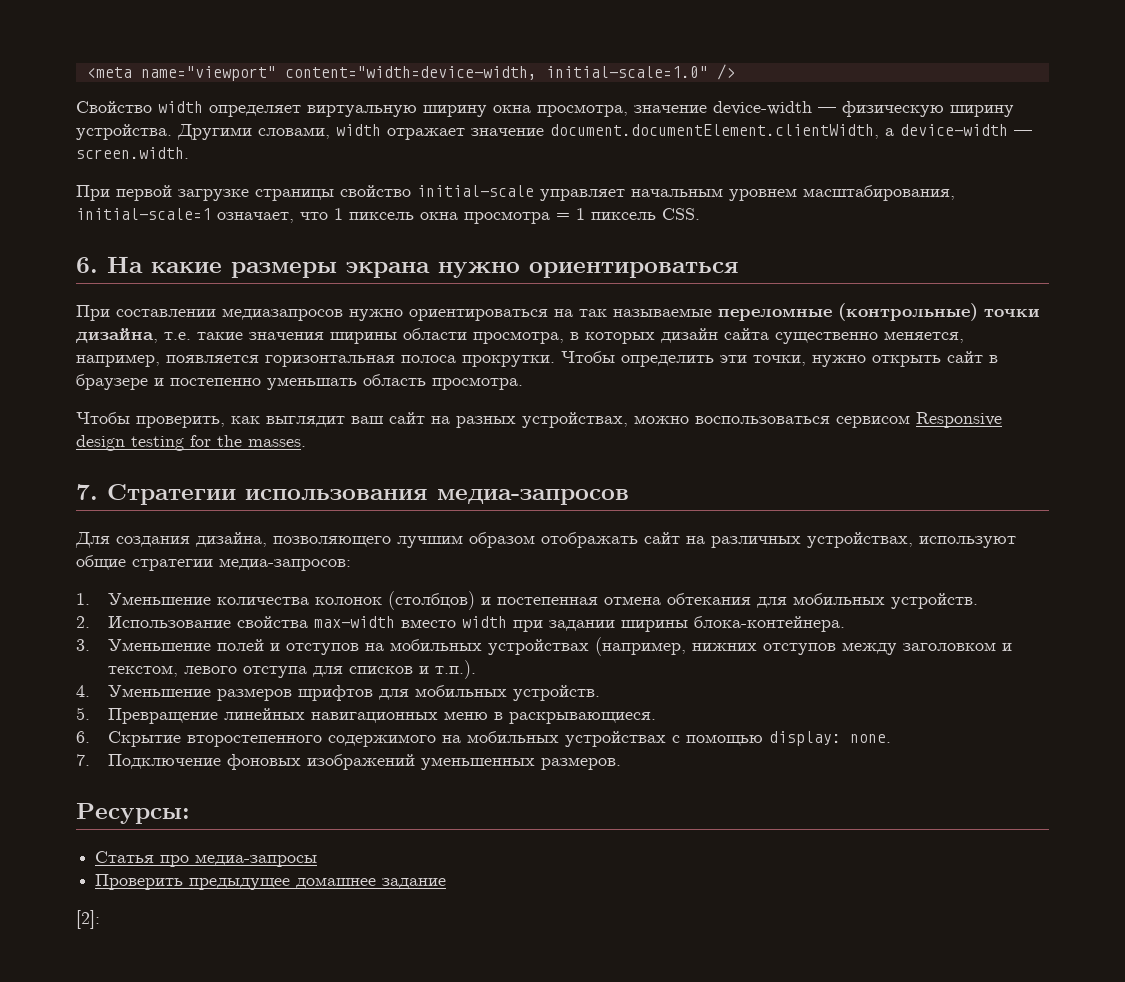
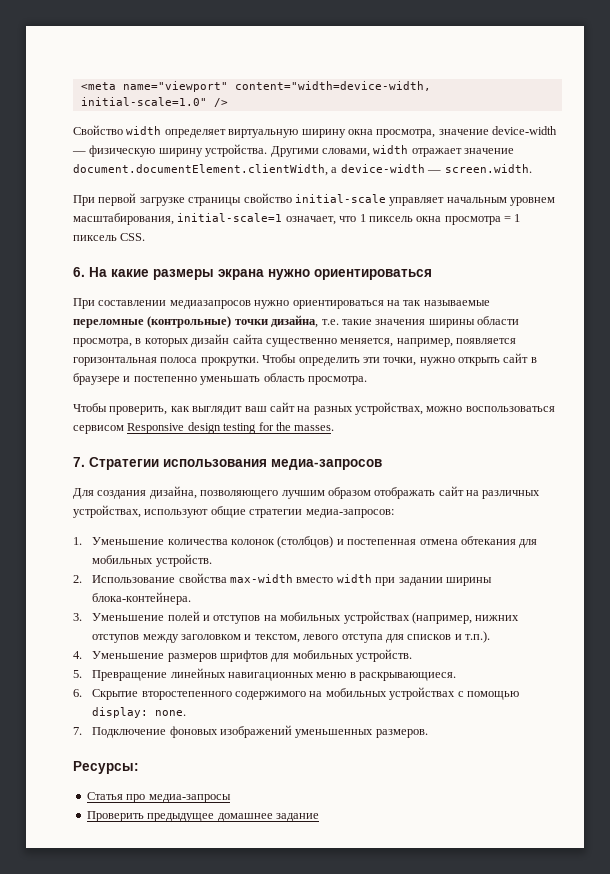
- [2]:

